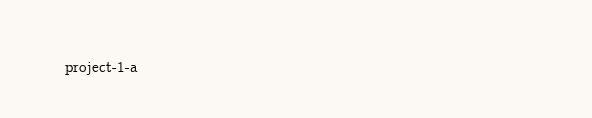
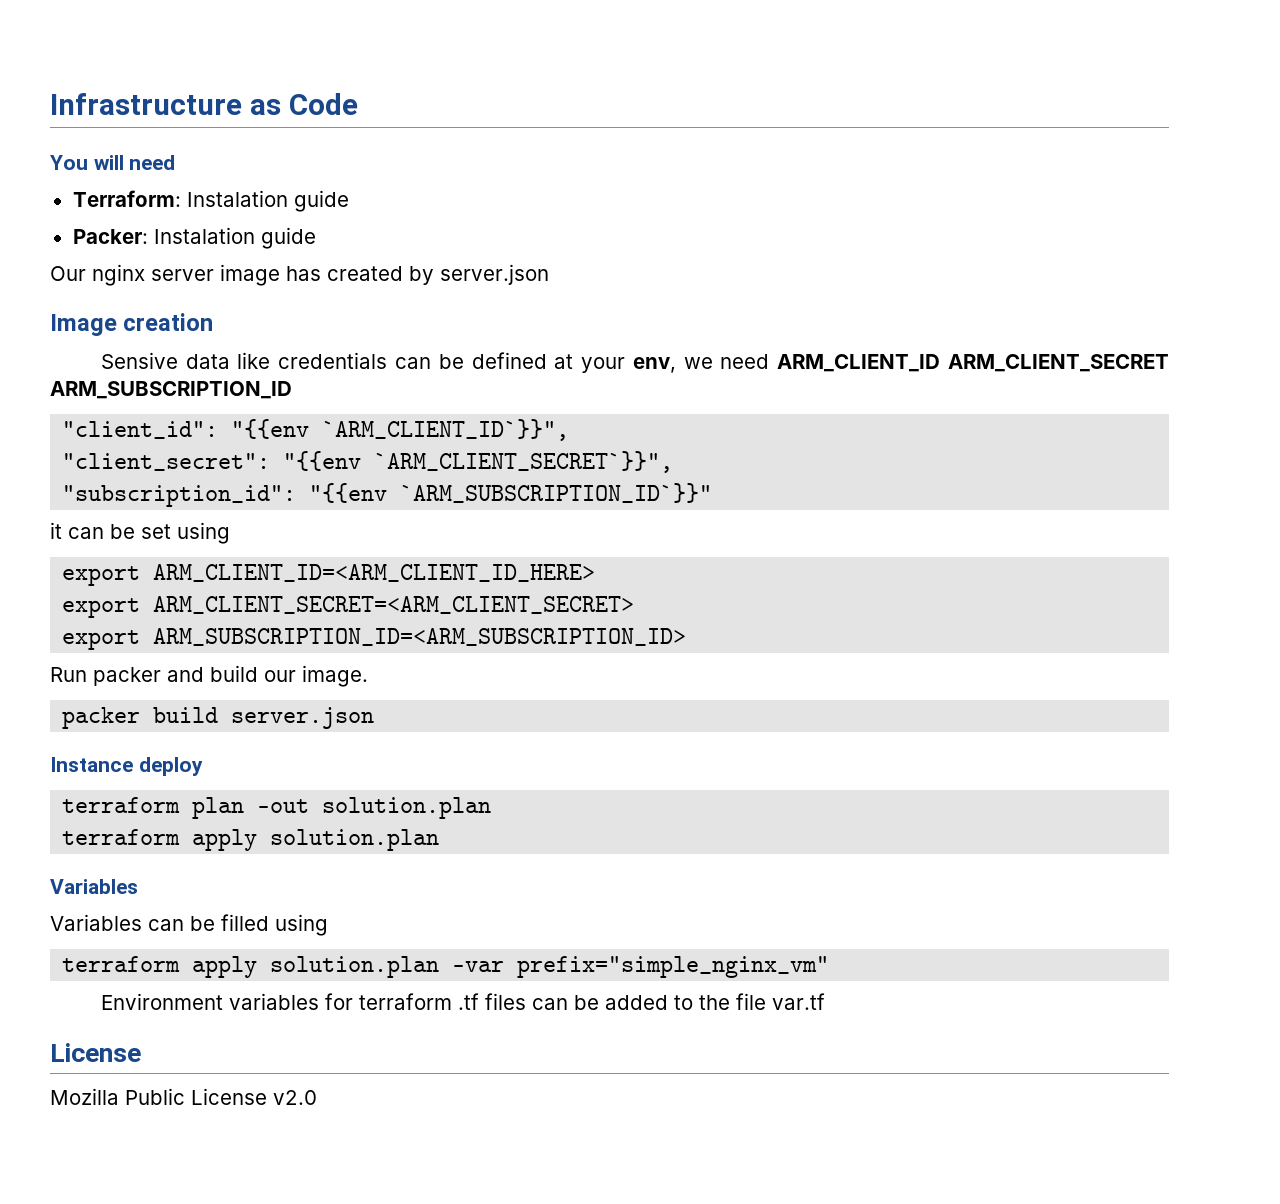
- project-1-a
+ Infrastructure as Code
+ You will need
+ Terraform: Instalation guide
+ Packer: Instalation guide
+ Our nginx server image has created by server.json
+ Image creation
+ Sensive data like credentials can be defined at your env, we need ARM_CLIENT_ID ARM_CLIENT_SECRET ARM_SUBSCRIPTION_ID
+ "client_id": "{{env `ARM_CLIENT_ID`}}",
+ "client_secret": "{{env `ARM_CLIENT_SECRET`}}",
+ "subscription_id": "{{env `ARM_SUBSCRIPTION_ID`}}"
+ it can be set using
+ export ARM_CLIENT_ID=<ARM_CLIENT_ID_HERE>
+ export ARM_CLIENT_SECRET=<ARM_CLIENT_SECRET>
+ export ARM_SUBSCRIPTION_ID=<ARM_SUBSCRIPTION_ID>
+ Run packer and build our image.
+ packer build server.json
+ Instance deploy
+ terraform plan -out solution.plan
+ terraform apply solution.plan
+ Variables
+ Variables can be filled using
+ terraform apply solution.plan -var prefix="simple_nginx_vm"
+ Environment variables for terraform .tf files can be added to the file var.tf
+ License
+ Mozilla Public License v2.0

